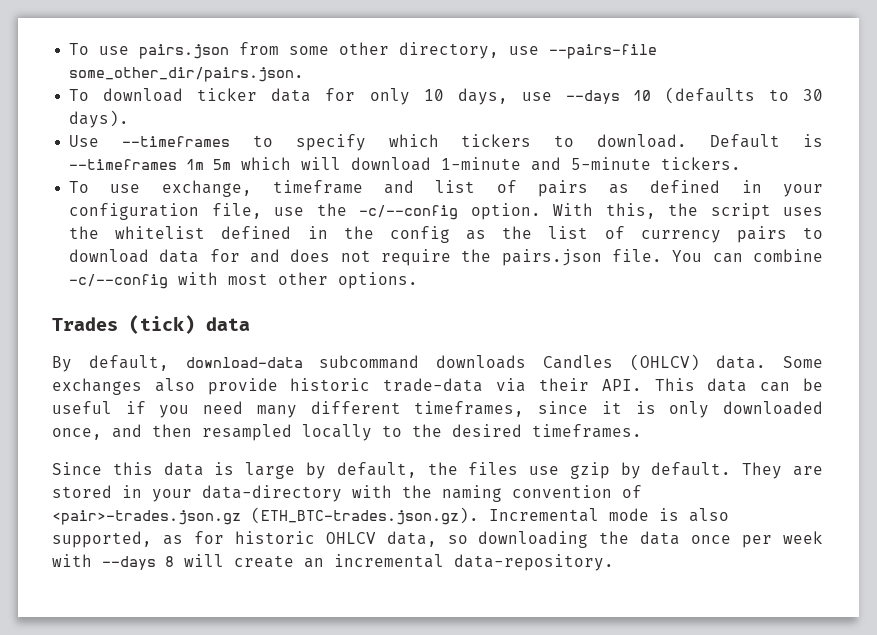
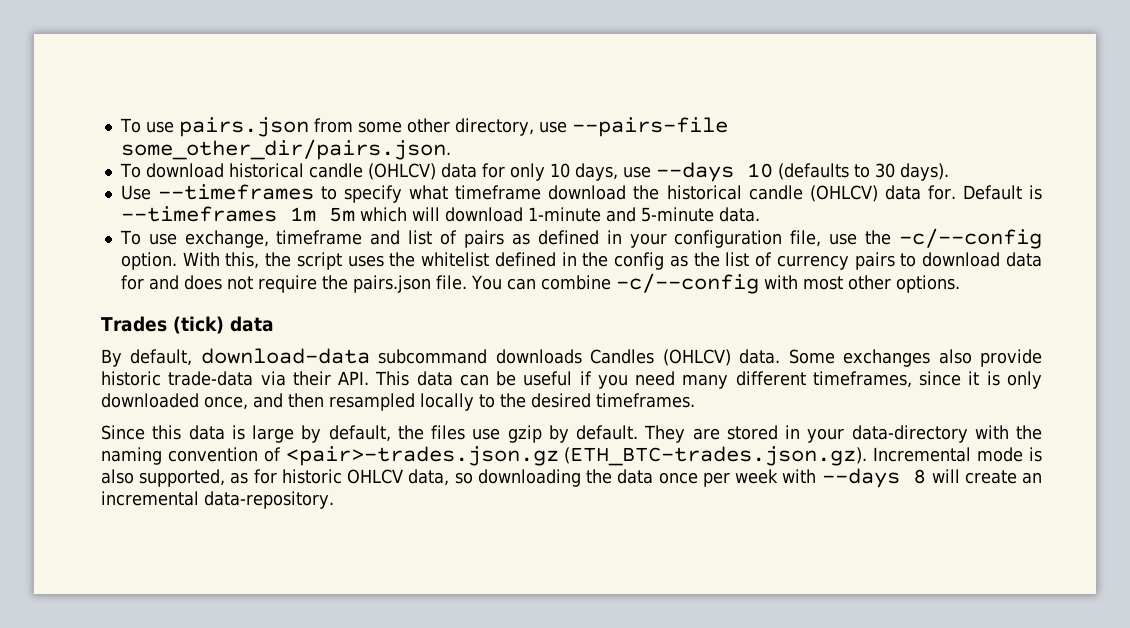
- To download ticker data for only 10 days, use --days 10 (defaults to 30 days).
+ To download historical candle (OHLCV) data for only 10 days, use --days 10 (defaults to 30 days).
- Use --timeframes to specify which tickers to download.
+ Use --timeframes to specify what timeframe download the historical candle (OHLCV) data for.
- Default is --timeframes 1m 5m which will download 1-minute and 5-minute tickers.
+ Default is --timeframes 1m 5m which will download 1-minute and 5-minute data.

